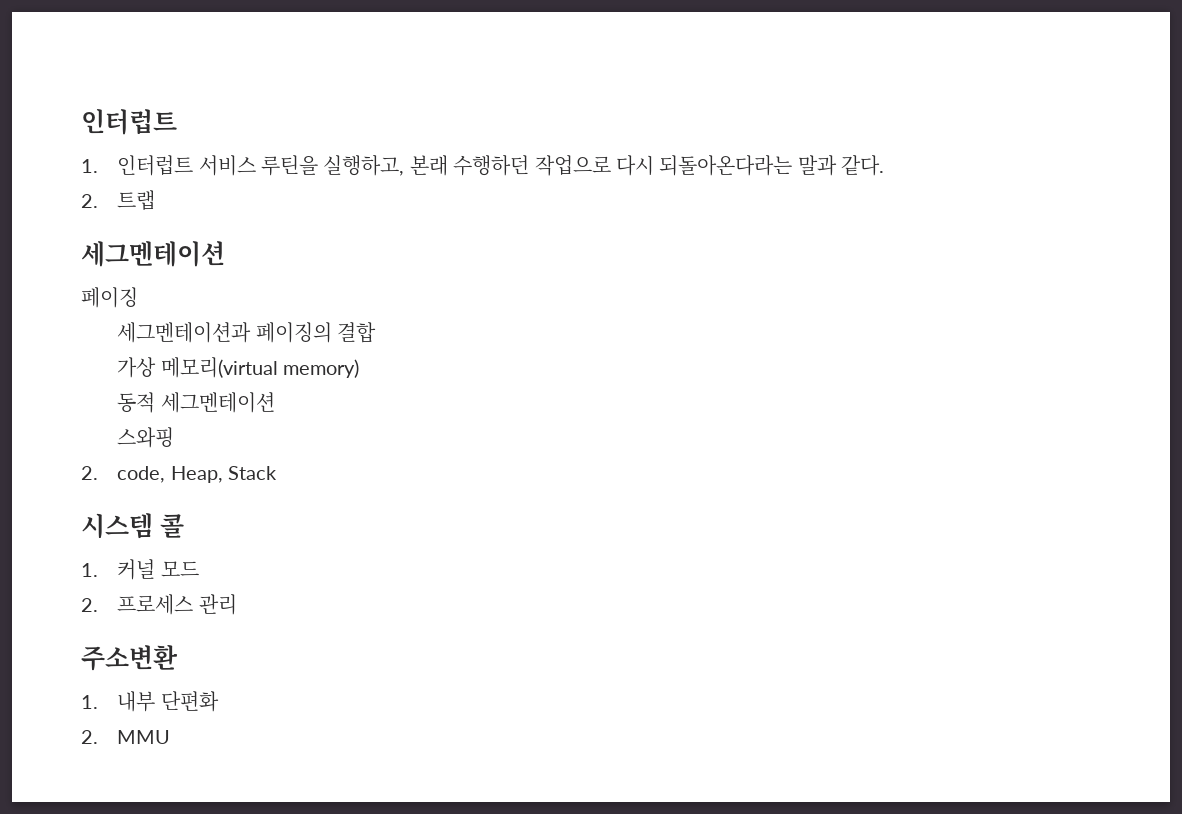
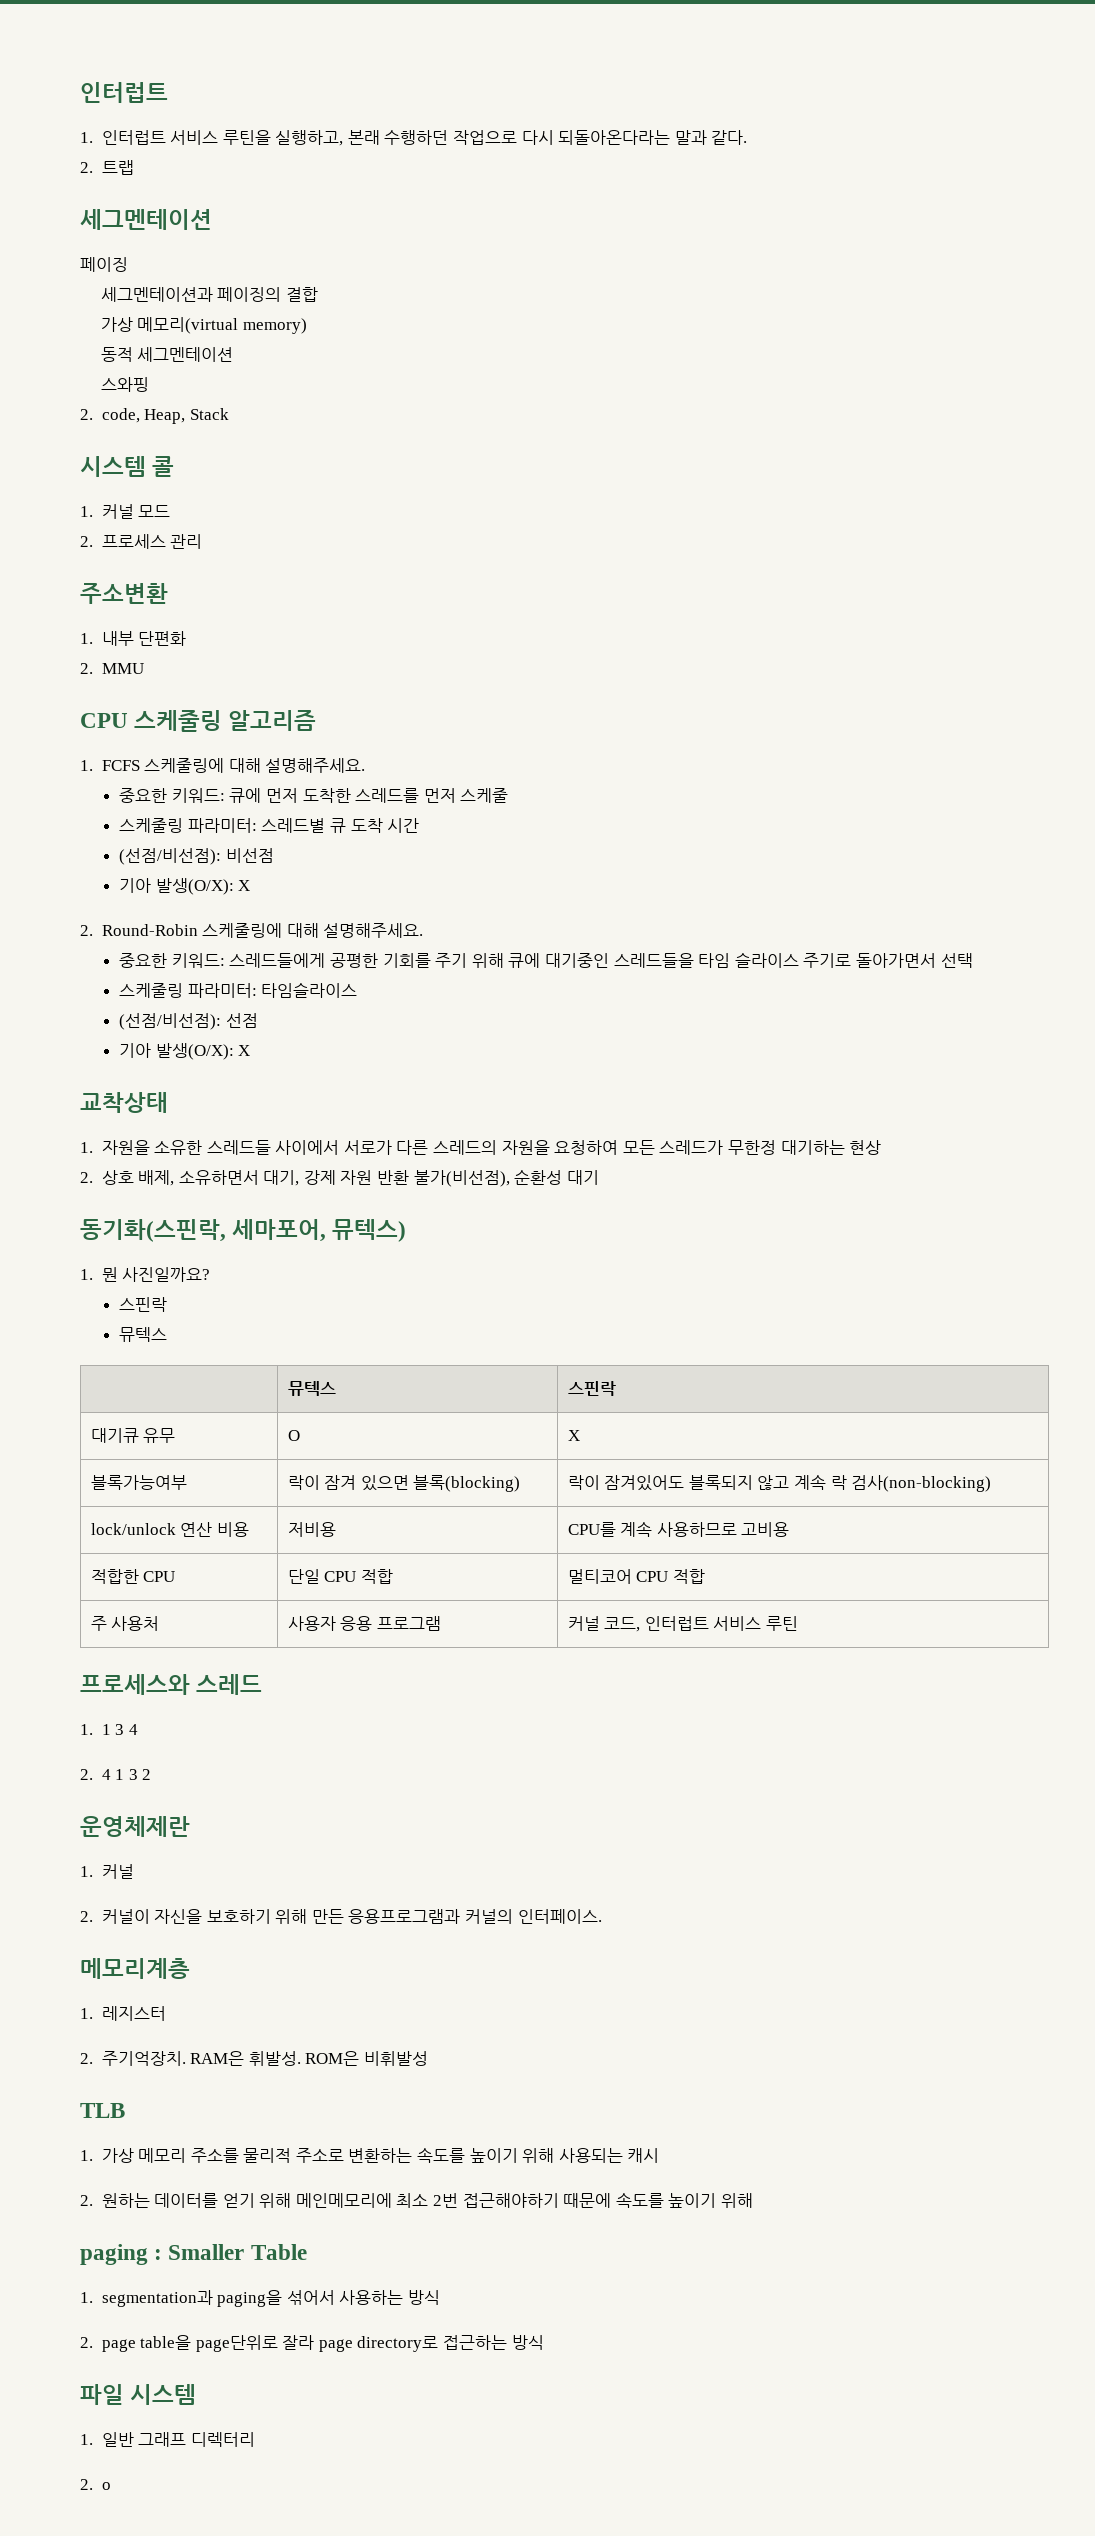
+ CPU 스케줄링 알고리즘
+ 1. FCFS 스케줄링에 대해 설명해주세요.
+ 중요한 키워드: 큐에 먼저 도착한 스레드를 먼저 스케줄
+ 스케줄링 파라미터: 스레드별 큐 도착 시간
+ (선점/비선점): 비선점
+ 기아 발생(O/X): X
+ 2. Round-Robin 스케줄링에 대해 설명해주세요.
+ 중요한 키워드: 스레드들에게 공평한 기회를 주기 위해 큐에 대기중인 스레드들을 타임 슬라이스 주기로 돌아가면서 선택
+ 스케줄링 파라미터: 타임슬라이스
+ (선점/비선점): 선점
+ 기아 발생(O/X): X
+ 교착상태
+ 1. 자원을 소유한 스레드들 사이에서 서로가 다른 스레드의 자원을 요청하여 모든 스레드가 무한정 대기하는 현상
+ 2. 상호 배제, 소유하면서 대기, 강제 자원 반환 불가(비선점), 순환성 대기
+ 동기화(스핀락, 세마포어, 뮤텍스)
+ 1. 뭔 사진일까요?
+ 스핀락
+ 뮤텍스
+ | 뮤텍스 | 스핀락
+ 대기큐 유무 | O | X
+ 블록가능여부 | 락이 잠겨 있으면 블록(blocking) | 락이 잠겨있어도 블록되지 않고 계속 락 검사(non-blocking)
+ lock/unlock 연산 비용 | 저비용 | CPU를 계속 사용하므로 고비용
+ 적합한 CPU | 단일 CPU 적합 | 멀티코어 CPU 적합
+ 주 사용처 | 사용자 응용 프로그램 | 커널 코드, 인터럽트 서비스 루틴
+ 프로세스와 스레드
+ 1. 1 3 4
+ 2. 4 1 3 2
+ 운영체제란
+ 1. 커널
+ 2. 커널이 자신을 보호하기 위해 만든 응용프로그램과 커널의 인터페이스.
+ 메모리계층
+ 1. 레지스터
+ 2. 주기억장치. RAM은 휘발성. ROM은 비휘발성
+ TLB
+ 1. 가상 메모리 주소를 물리적 주소로 변환하는 속도를 높이기 위해 사용되는 캐시
+ 2. 원하는 데이터를 얻기 위해 메인메모리에 최소 2번 접근해야하기 때문에 속도를 높이기 위해
+ paging : Smaller Table
+ 1. segmentation과 paging을 섞어서 사용하는 방식
+ 2. page table을 page단위로 잘라 page directory로 접근하는 방식
+ 파일 시스템
+ 1. 일반 그래프 디렉터리
+ 2. o

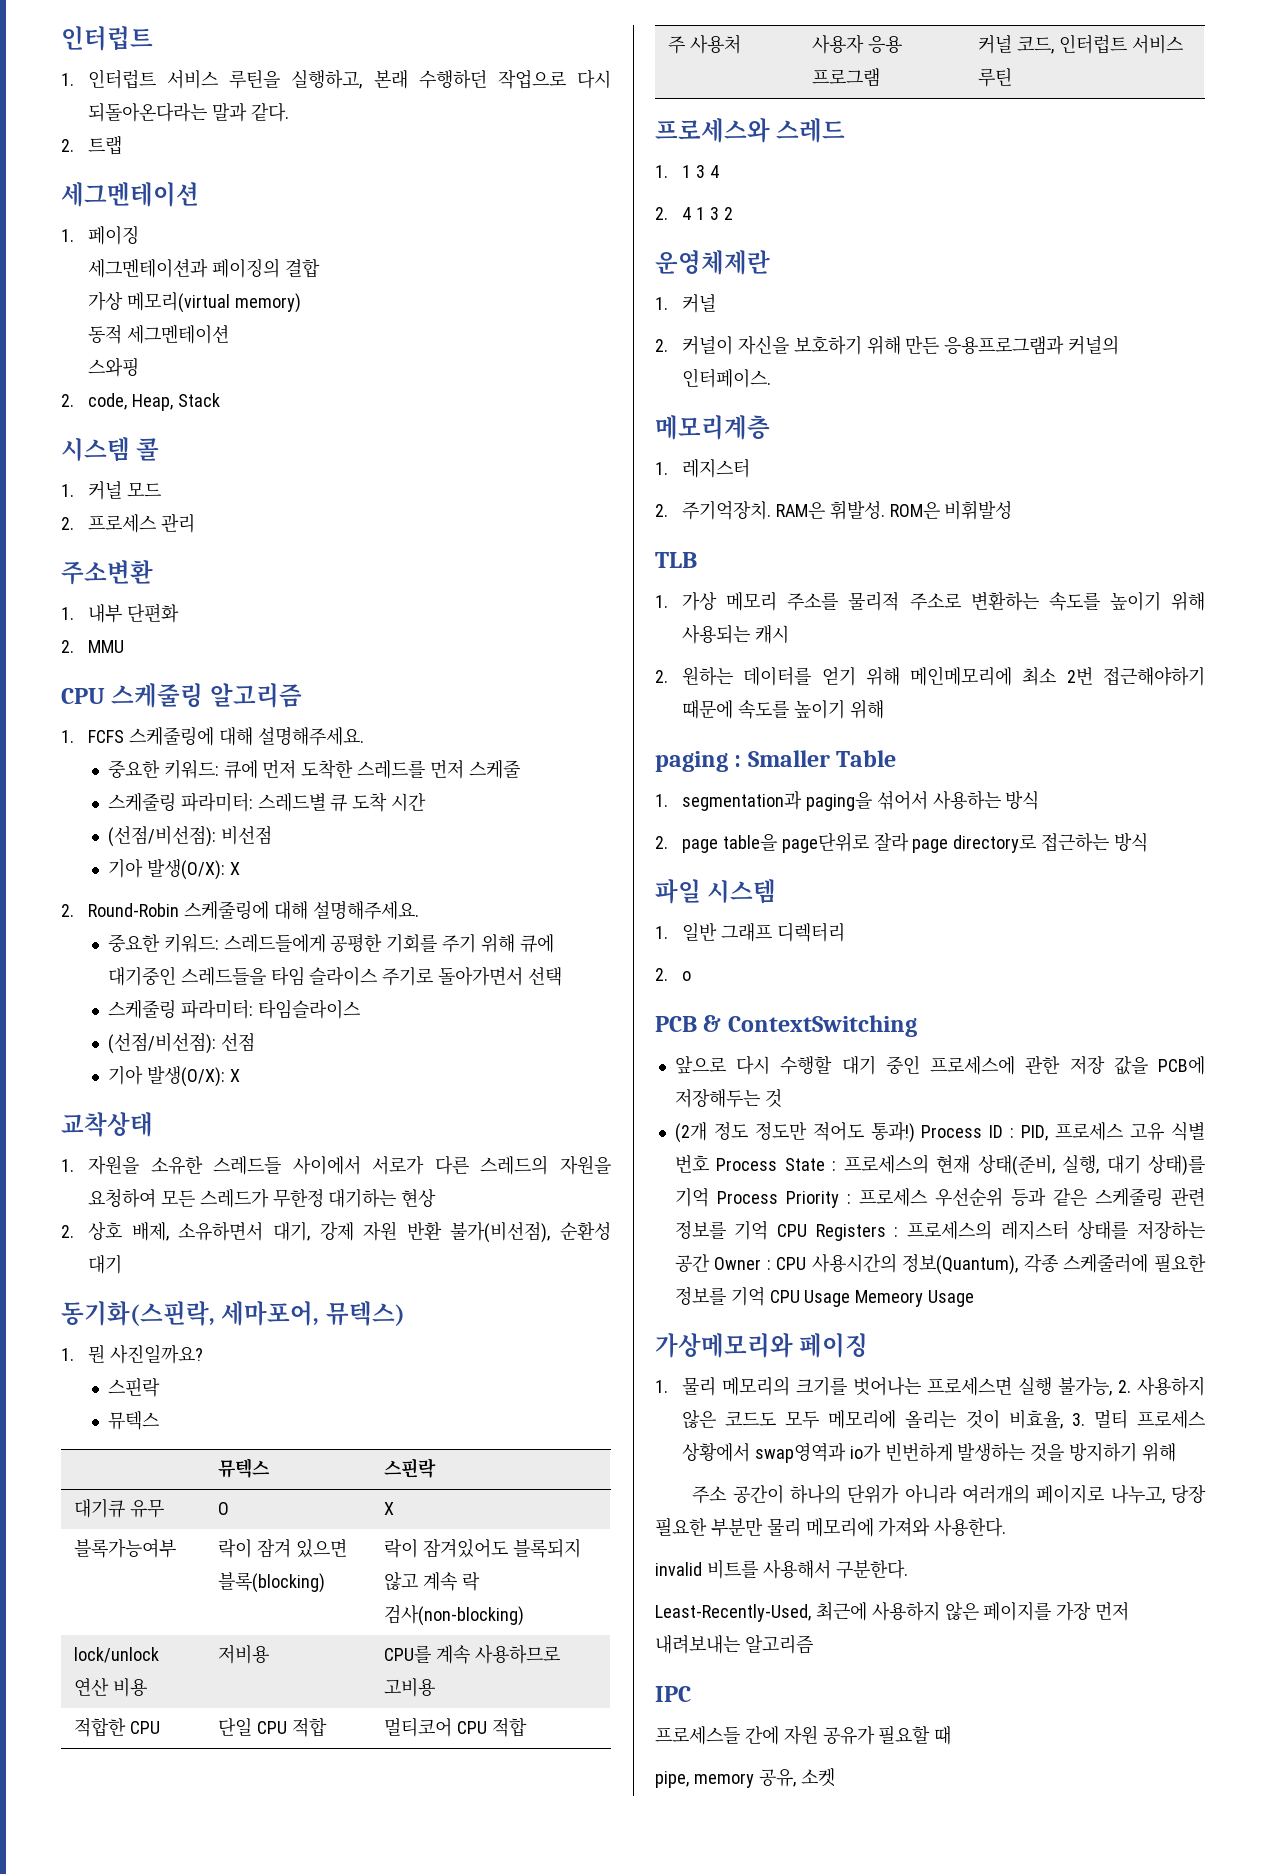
- 페이징
+ 1. 페이징
+ PCB & ContextSwitching
+ 앞으로 다시 수행할 대기 중인 프로세스에 관한 저장 값을 PCB에 저장해두는 것
+ (2개 정도 정도만 적어도 통과!) Process ID : PID, 프로세스 고유 식별 번호 Process State : 프로세스의 현재 상태(준비, 실행, 대기 상태)를 기억 Process Priority : 프로세스 우선순위 등과 같은 스케줄링 관련 정보를 기억 CPU Registers : 프로세스의 레지스터 상태를 저장하는 공간 Owner : CPU 사용시간의 정보(Quantum), 각종 스케줄러에 필요한 정보를 기억 CPU Usage Memeory Usage
+ 가상메모리와 페이징
+ 1. 물리 메모리의 크기를 벗어나는 프로세스면 실행 불가능, 2. 사용하지 않은 코드도 모두 메모리에 올리는 것이 비효율, 3. 멀티 프로세스 상황에서 swap영역과 io가 빈번하게 발생하는 것을 방지하기 위해
+ 주소 공간이 하나의 단위가 아니라 여러개의 페이지로 나누고, 당장 필요한 부분만 물리 메모리에 가져와 사용한다.
+ invalid 비트를 사용해서 구분한다.
+ Least-Recently-Used, 최근에 사용하지 않은 페이지를 가장 먼저 내려보내는 알고리즘
+ IPC
+ 프로세스들 간에 자원 공유가 필요할 때
+ pipe, memory 공유, 소켓

